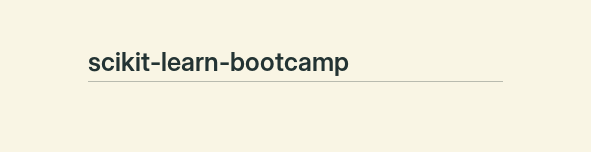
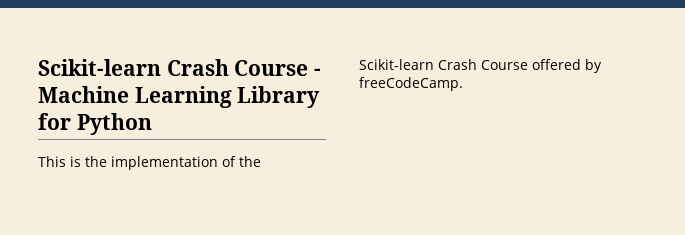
- scikit-learn-bootcamp
+ Scikit-learn Crash Course - Machine Learning Library for Python
+ This is the implementation of the Scikit-learn Crash Course offered by freeCodeCamp.

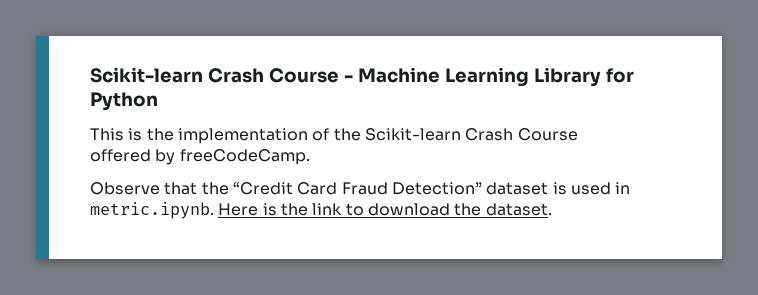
+ Observe that the “Credit Card Fraud Detection” dataset is used in metric.ipynb. Here is the link to download the dataset.

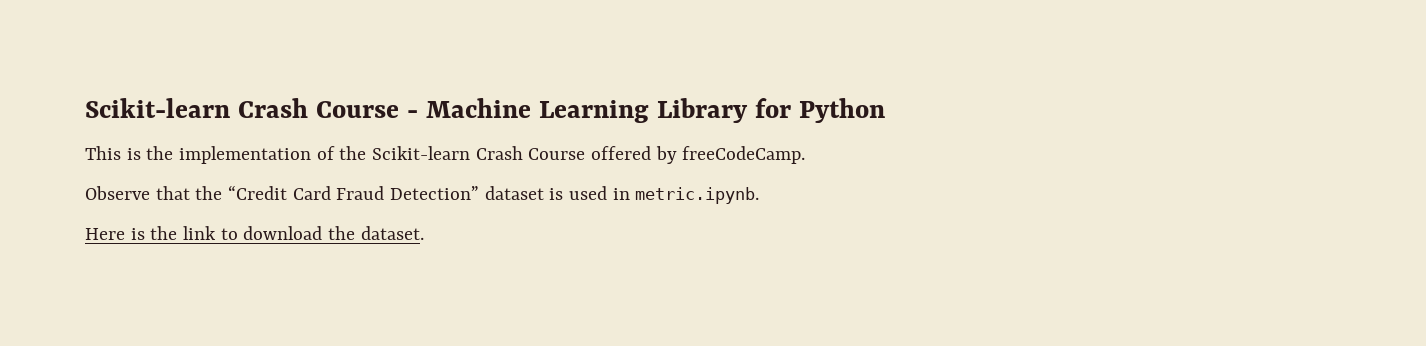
- Observe that the “Credit Card Fraud Detection” dataset is used in metric.ipynb. Here is the link to download the dataset.
+ Observe that the “Credit Card Fraud Detection” dataset is used in metric.ipynb.
+ Here is the link to download the dataset.

